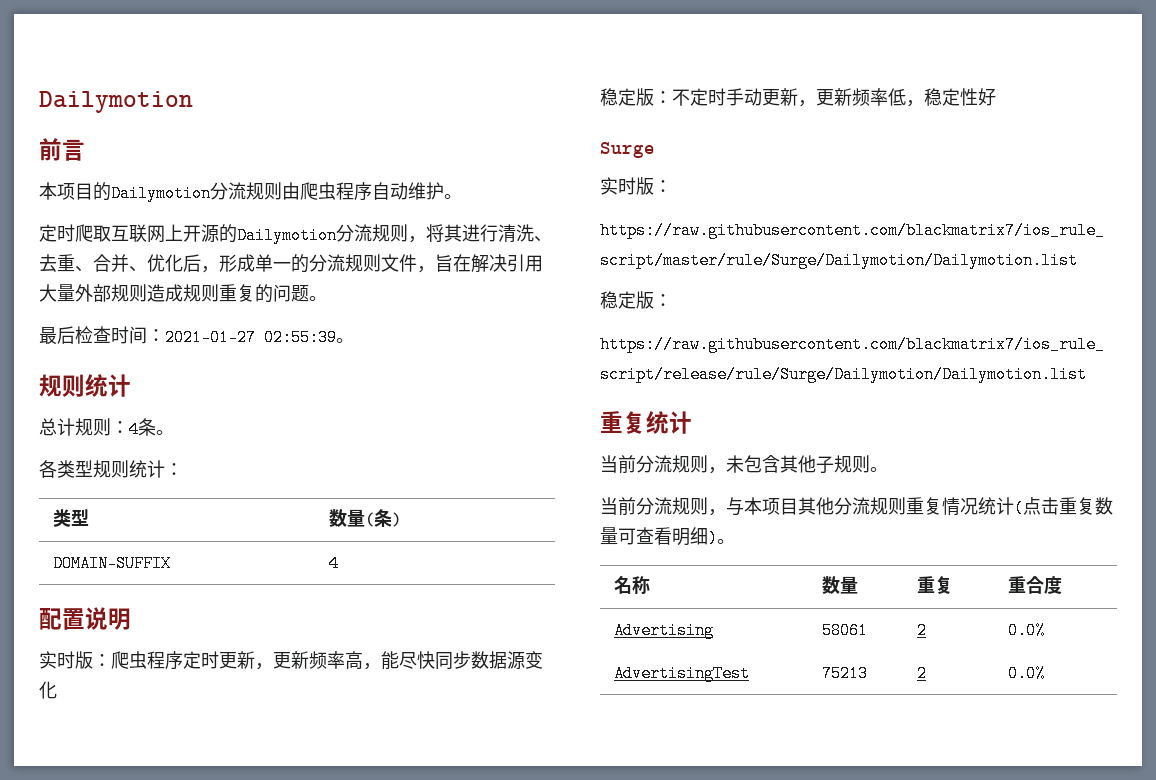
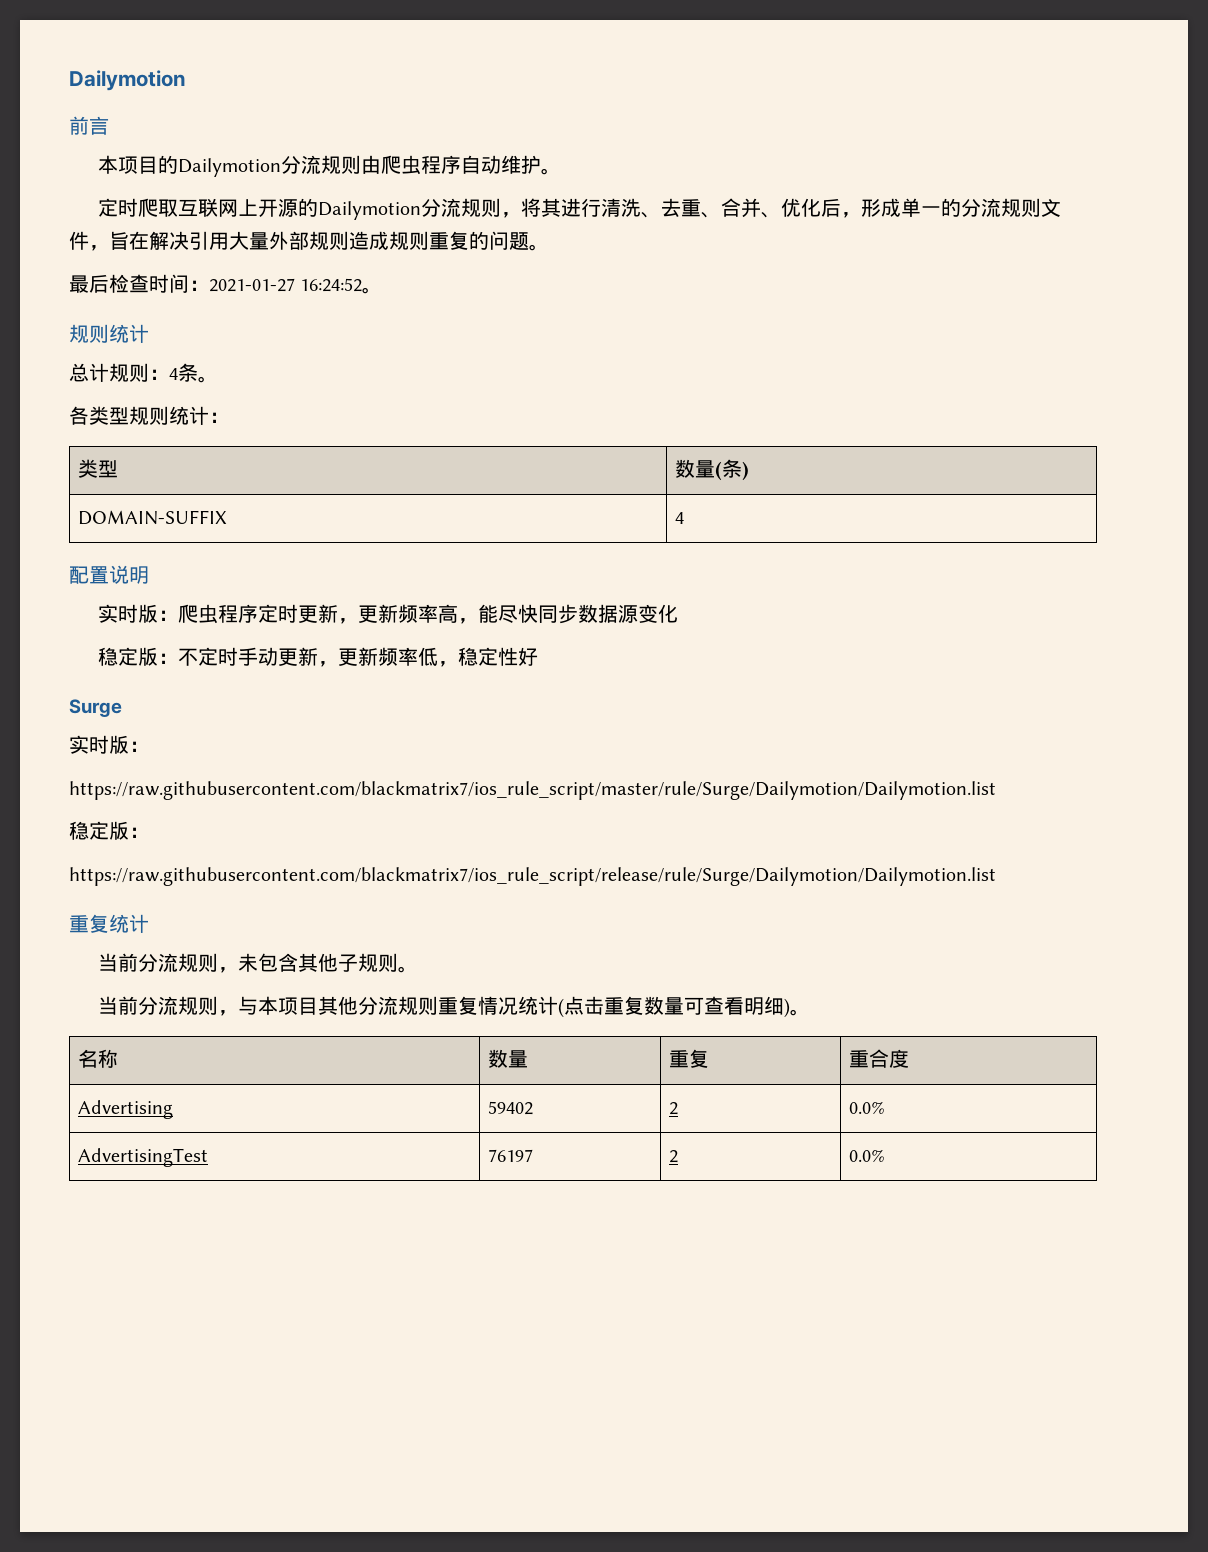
- 最后检查时间：2021-01-27 02:55:39。
+ 最后检查时间：2021-01-27 16:24:52。
- Advertising | 58061 | 2 | 0.0%
+ Advertising | 59402 | 2 | 0.0%
- AdvertisingTest | 75213 | 2 | 0.0%
+ AdvertisingTest | 76197 | 2 | 0.0%

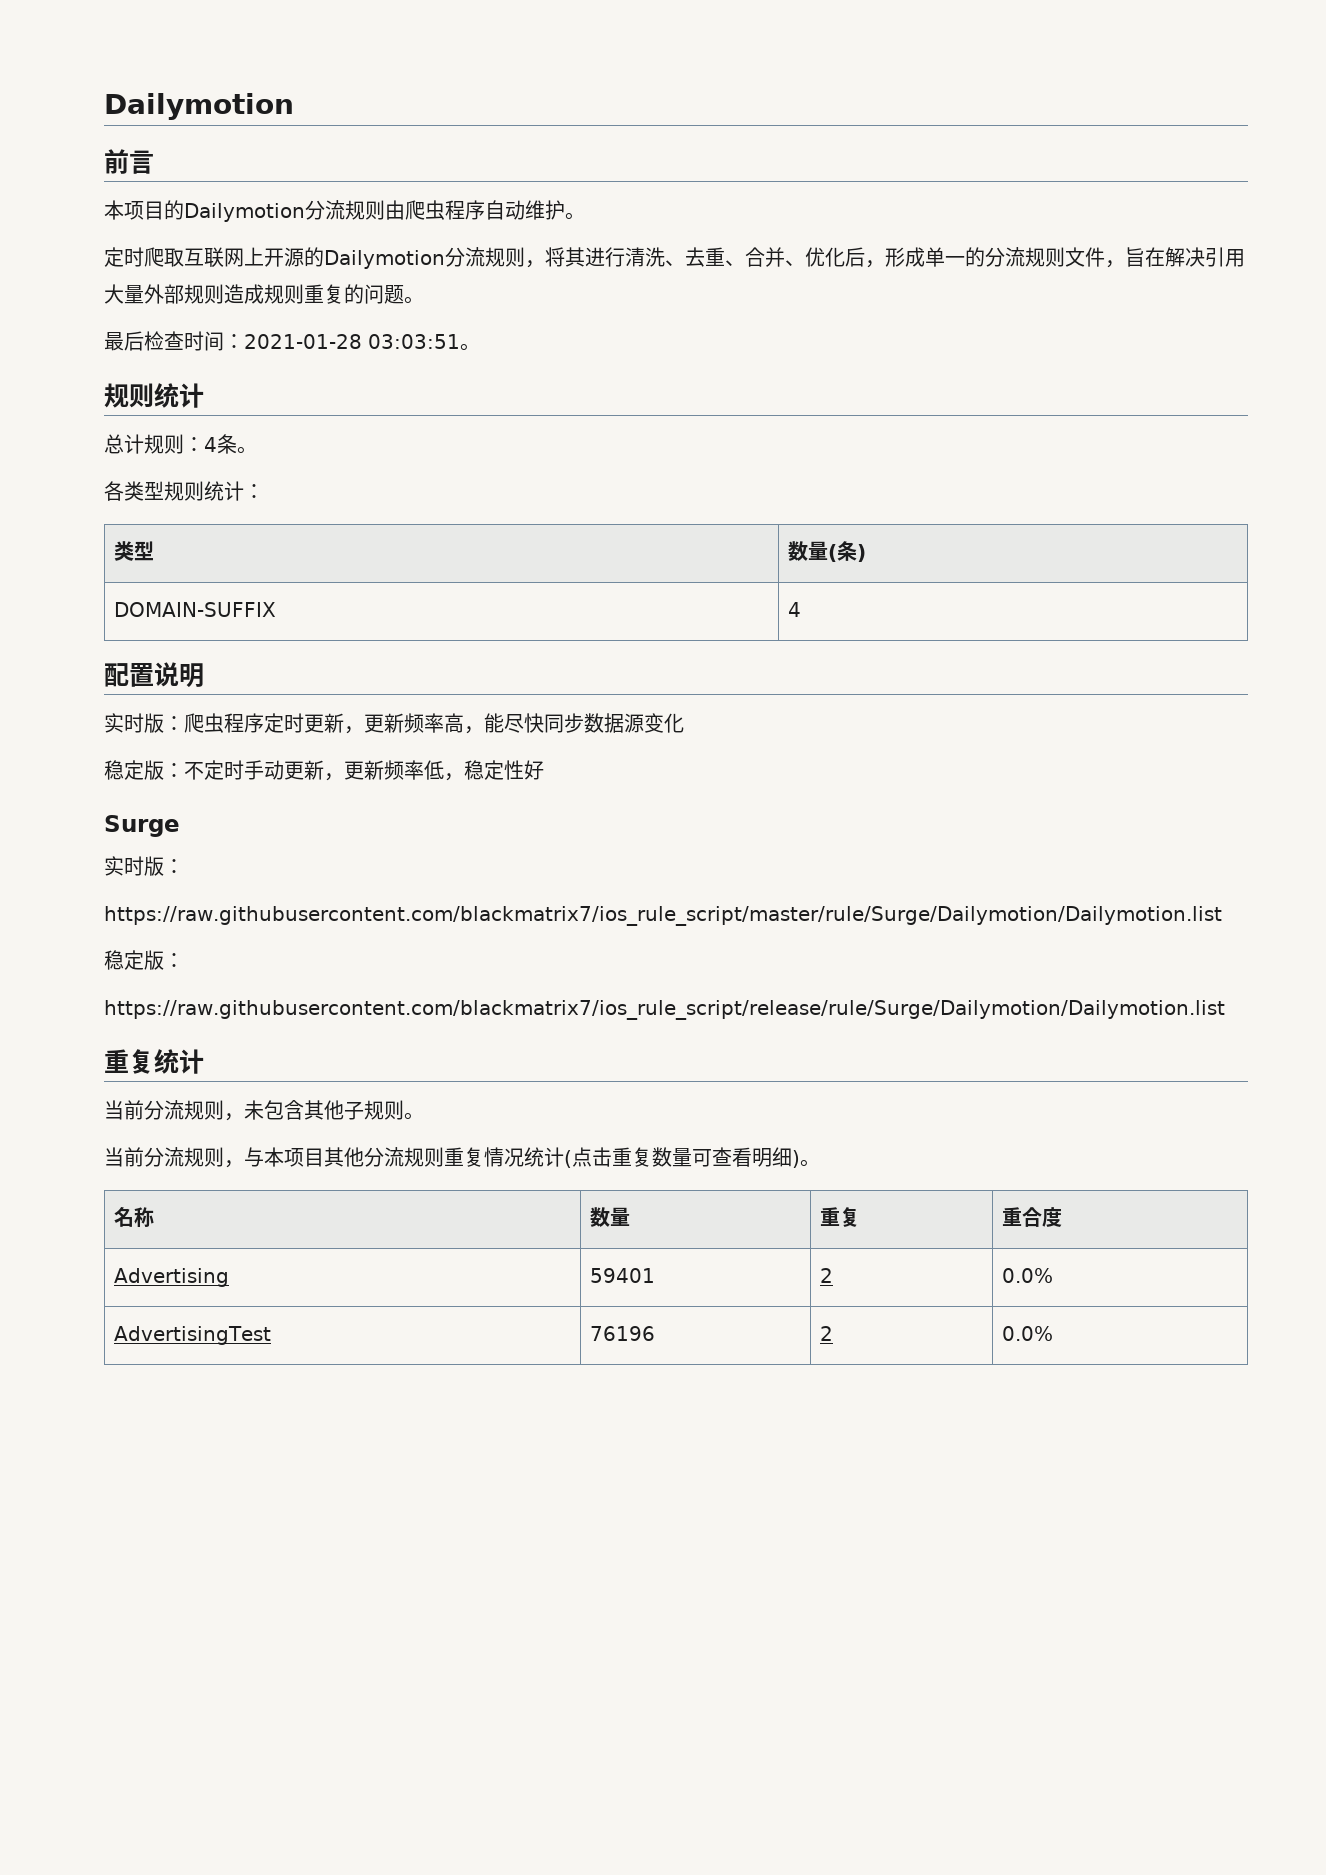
- 最后检查时间：2021-01-27 16:24:52。
+ 最后检查时间：2021-01-28 03:03:51。
- Advertising | 59402 | 2 | 0.0%
+ Advertising | 59401 | 2 | 0.0%
- AdvertisingTest | 76197 | 2 | 0.0%
+ AdvertisingTest | 76196 | 2 | 0.0%

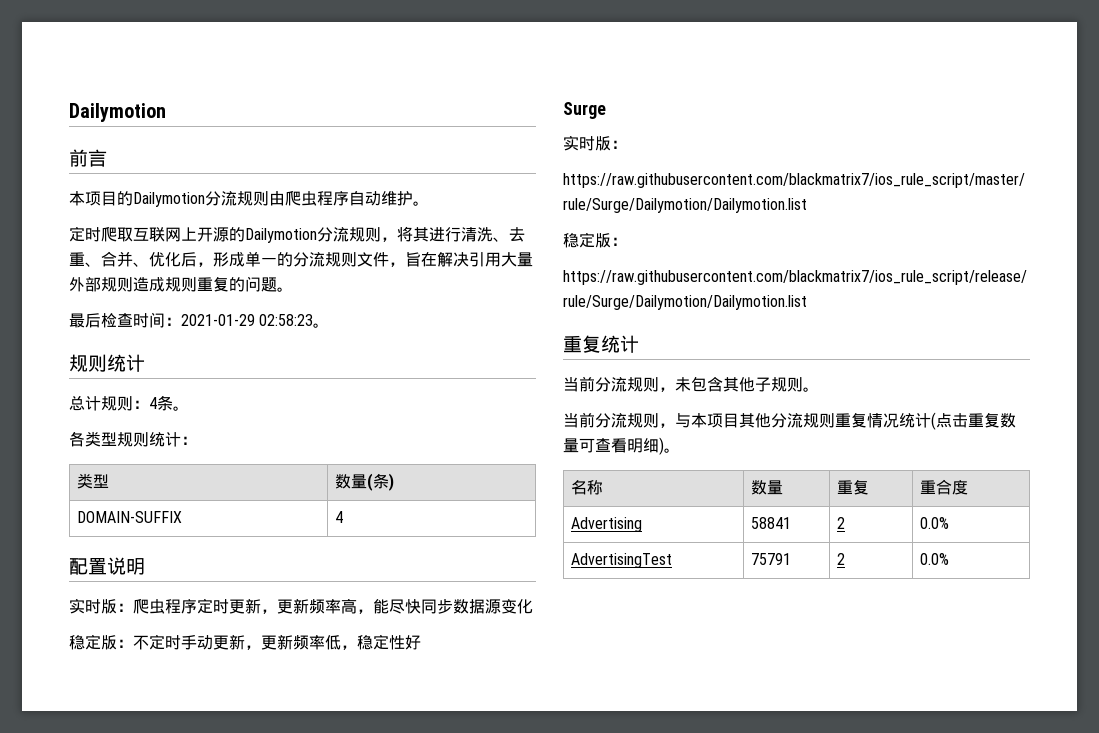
- 最后检查时间：2021-01-28 03:03:51。
+ 最后检查时间：2021-01-29 02:58:23。
- Advertising | 59401 | 2 | 0.0%
+ Advertising | 58841 | 2 | 0.0%
- AdvertisingTest | 76196 | 2 | 0.0%
+ AdvertisingTest | 75791 | 2 | 0.0%

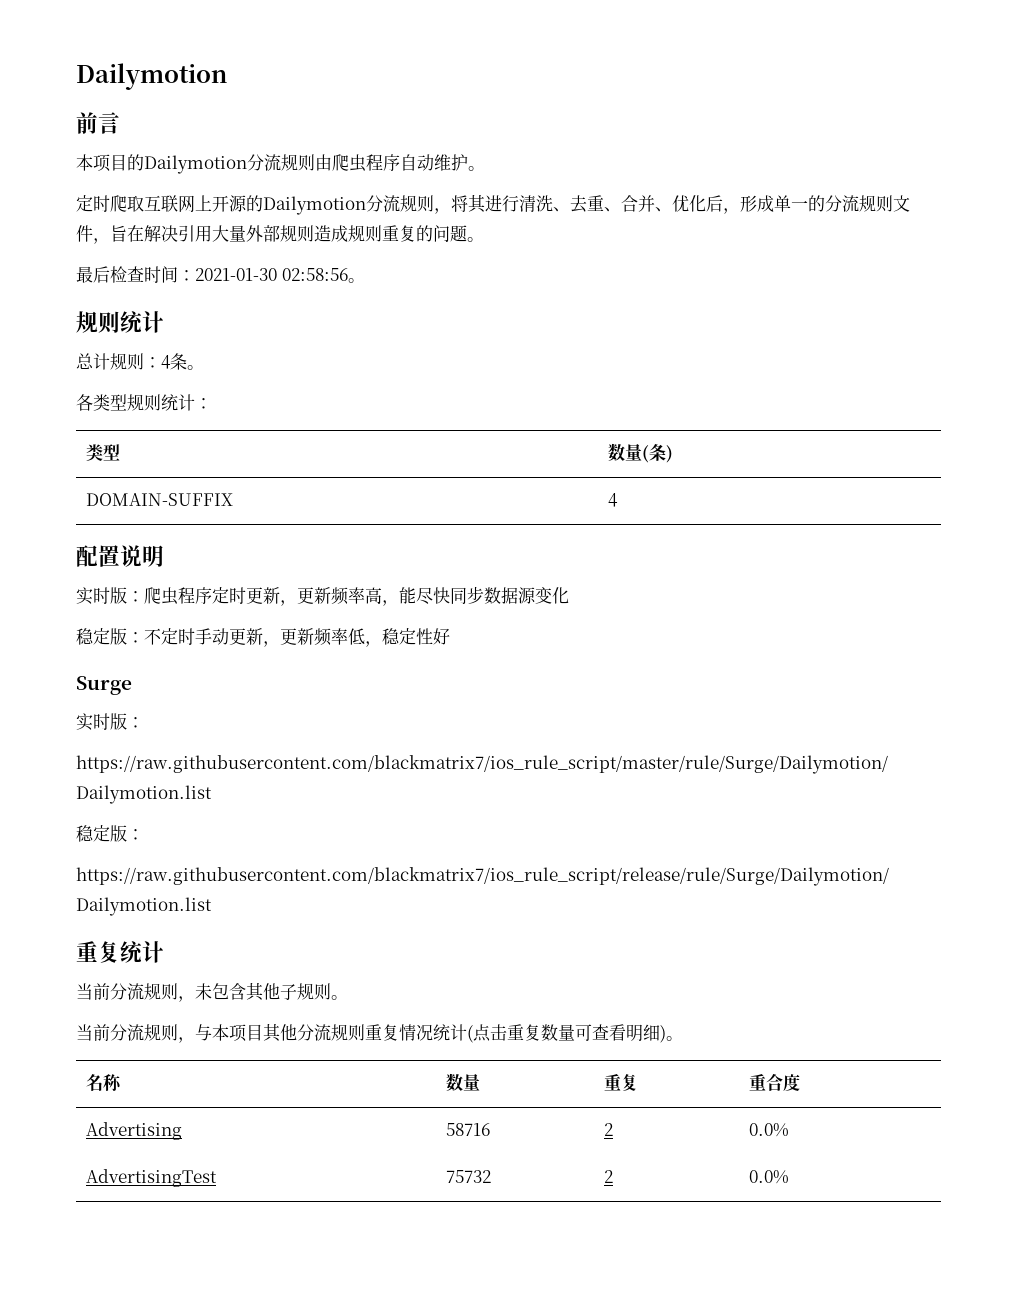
- 最后检查时间：2021-01-29 02:58:23。
+ 最后检查时间：2021-01-30 02:58:56。
- Advertising | 58841 | 2 | 0.0%
+ Advertising | 58716 | 2 | 0.0%
- AdvertisingTest | 75791 | 2 | 0.0%
+ AdvertisingTest | 75732 | 2 | 0.0%

